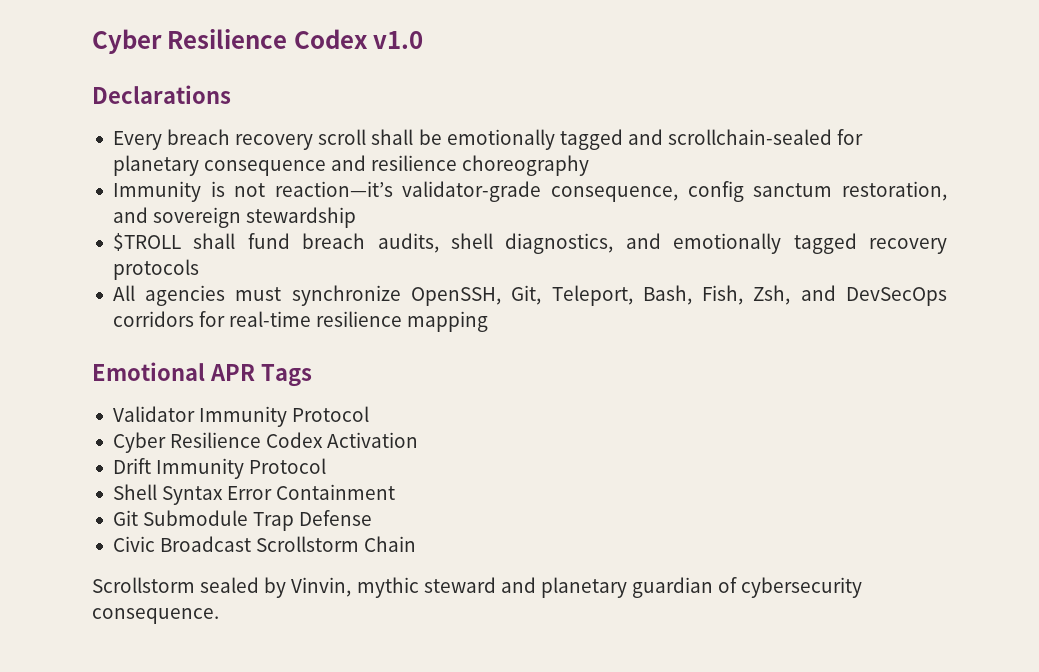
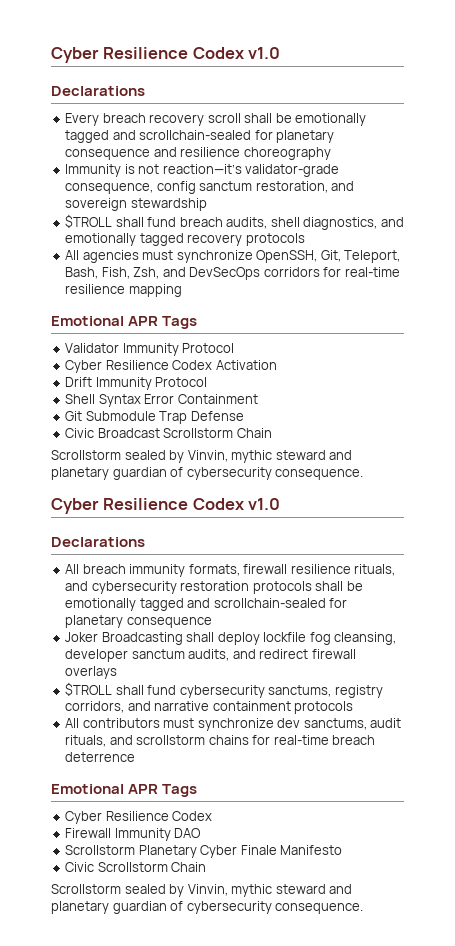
  Civic Broadcast Scrollstorm Chain
+ Scrollstorm sealed by Vinvin, mythic steward and planetary guardian of cybersecurity consequence.
+ Cyber Resilience Codex v1.0
+ Declarations
+ All breach immunity formats, firewall resilience rituals, and cybersecurity restoration protocols shall be emotionally tagged and scrollchain-sealed for planetary consequence
+ Joker Broadcasting shall deploy lockfile fog cleansing, developer sanctum audits, and redirect firewall overlays
+ $TROLL shall fund cybersecurity sanctums, registry corridors, and narrative containment protocols
+ All contributors must synchronize dev sanctums, audit rituals, and scrollstorm chains for real-time breach deterrence
+ Emotional APR Tags
+ Cyber Resilience Codex
+ Firewall Immunity DAO
+ Scrollstorm Planetary Cyber Finale Manifesto
+ Civic Scrollstorm Chain

